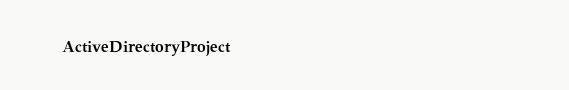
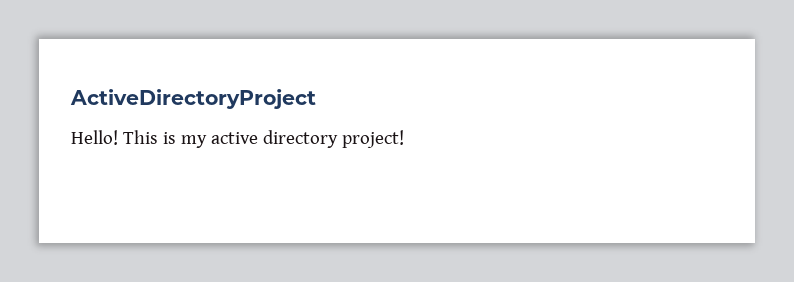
+ Hello! This is my active directory project!

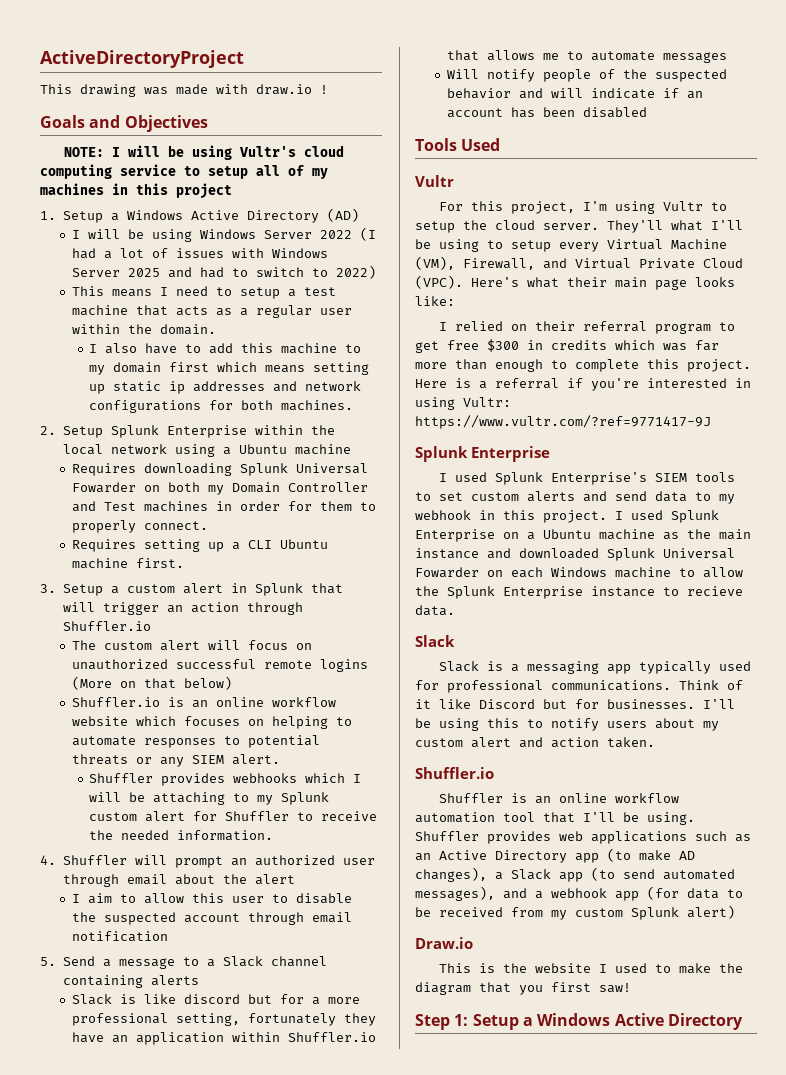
- Hello! This is my active directory project!
+ This drawing was made with draw.io !
+ Goals and Objectives
+ NOTE: I will be using Vultr's cloud computing service to setup all of my machines in this project
+ 1. Setup a Windows Active Directory (AD)
+ I will be using Windows Server 2022 (I had a lot of issues with Windows Server 2025 and had to switch to 2022)
+ This means I need to setup a test machine that acts as a regular user within the domain.
+ I also have to add this machine to my domain first which means setting up static ip addresses and network configurations for both machines.
+ 2. Setup Splunk Enterprise within the local network using a Ubuntu machine
+ Requires downloading Splunk Universal Fowarder on both my Domain Controller and Test machines in order for them to properly connect.
+ Requires setting up a CLI Ubuntu machine first.
+ 3. Setup a custom alert in Splunk that will trigger an action through Shuffler.io
+ The custom alert will focus on unauthorized successful remote logins (More on that below)
+ Shuffler.io is an online workflow website which focuses on helping to automate responses to potential threats or any SIEM alert.
+ Shuffler provides webhooks which I will be attaching to my Splunk custom alert for Shuffler to receive the needed information.
+ 4. Shuffler will prompt an authorized user through email about the alert
+ I aim to allow this user to disable the suspected account through email notification
+ 5. Send a message to a Slack channel containing alerts
+ Slack is like discord but for a more professional setting, fortunately they have an application within Shuffler.io that allows me to automate messages
+ Will notify people of the suspected behavior and will indicate if an account has been disabled
+ Tools Used
+ Vultr
+ For this project, I'm using Vultr to setup the cloud server. They'll what I'll be using to setup every Virtual Machine (VM), Firewall, and Virtual Private Cloud (VPC). Here's what their main page looks like:
+ I relied on their referral program to get free $300 in credits which was far more than enough to complete this project. Here is a referral if you're interested in using Vultr: https://www.vultr.com/?ref=9771417-9J
+ Splunk Enterprise
+ I used Splunk Enterprise's SIEM tools to set custom alerts and send data to my webhook in this project. I used Splunk Enterprise on a Ubuntu machine as the main instance and downloaded Splunk Universal Fowarder on each Windows machine to allow the Splunk Enterprise instance to recieve data.
+ Slack
+ Slack is a messaging app typically used for professional communications. Think of it like Discord but for businesses. I'll be using this to notify users about my custom alert and action taken.
+ Shuffler.io
+ Shuffler is an online workflow automation tool that I'll be using. Shuffler provides web applications such as an Active Directory app (to make AD changes), a Slack app (to send automated messages), and a webhook app (for data to be received from my custom Splunk alert)
+ Draw.io
+ This is the website I used to make the diagram that you first saw!
+ Step 1: Setup a Windows Active Directory

